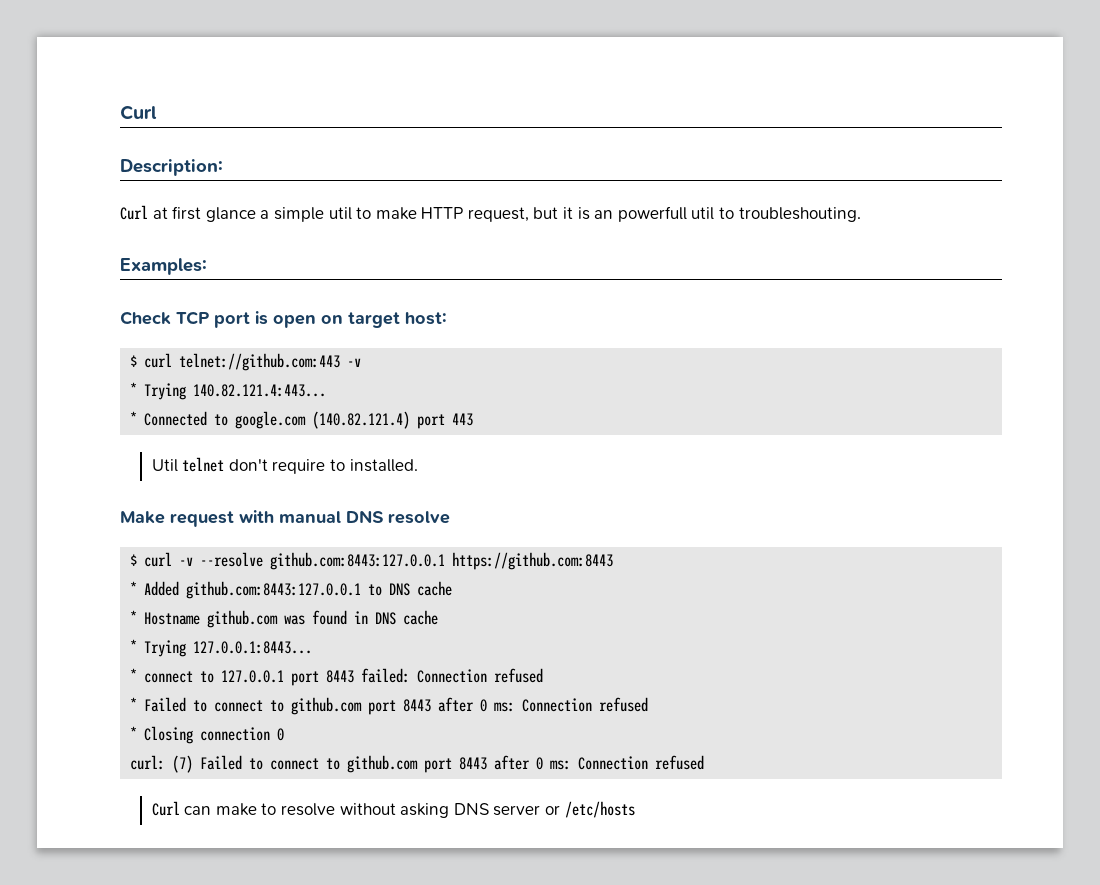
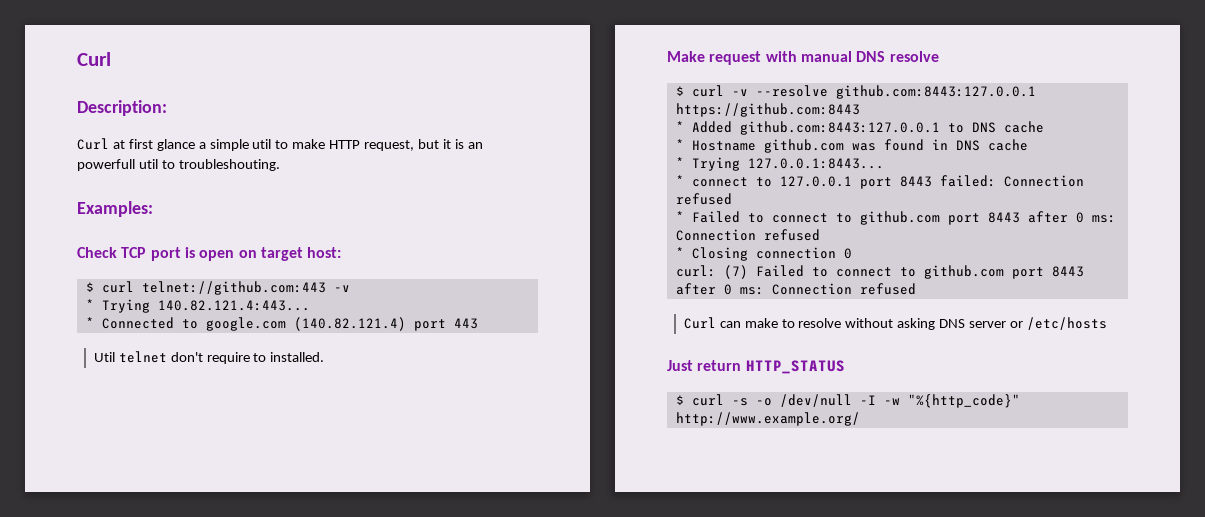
+ Just return HTTP_STATUS
+ $ curl -s -o /dev/null -I -w "%{http_code}" http://www.example.org/

